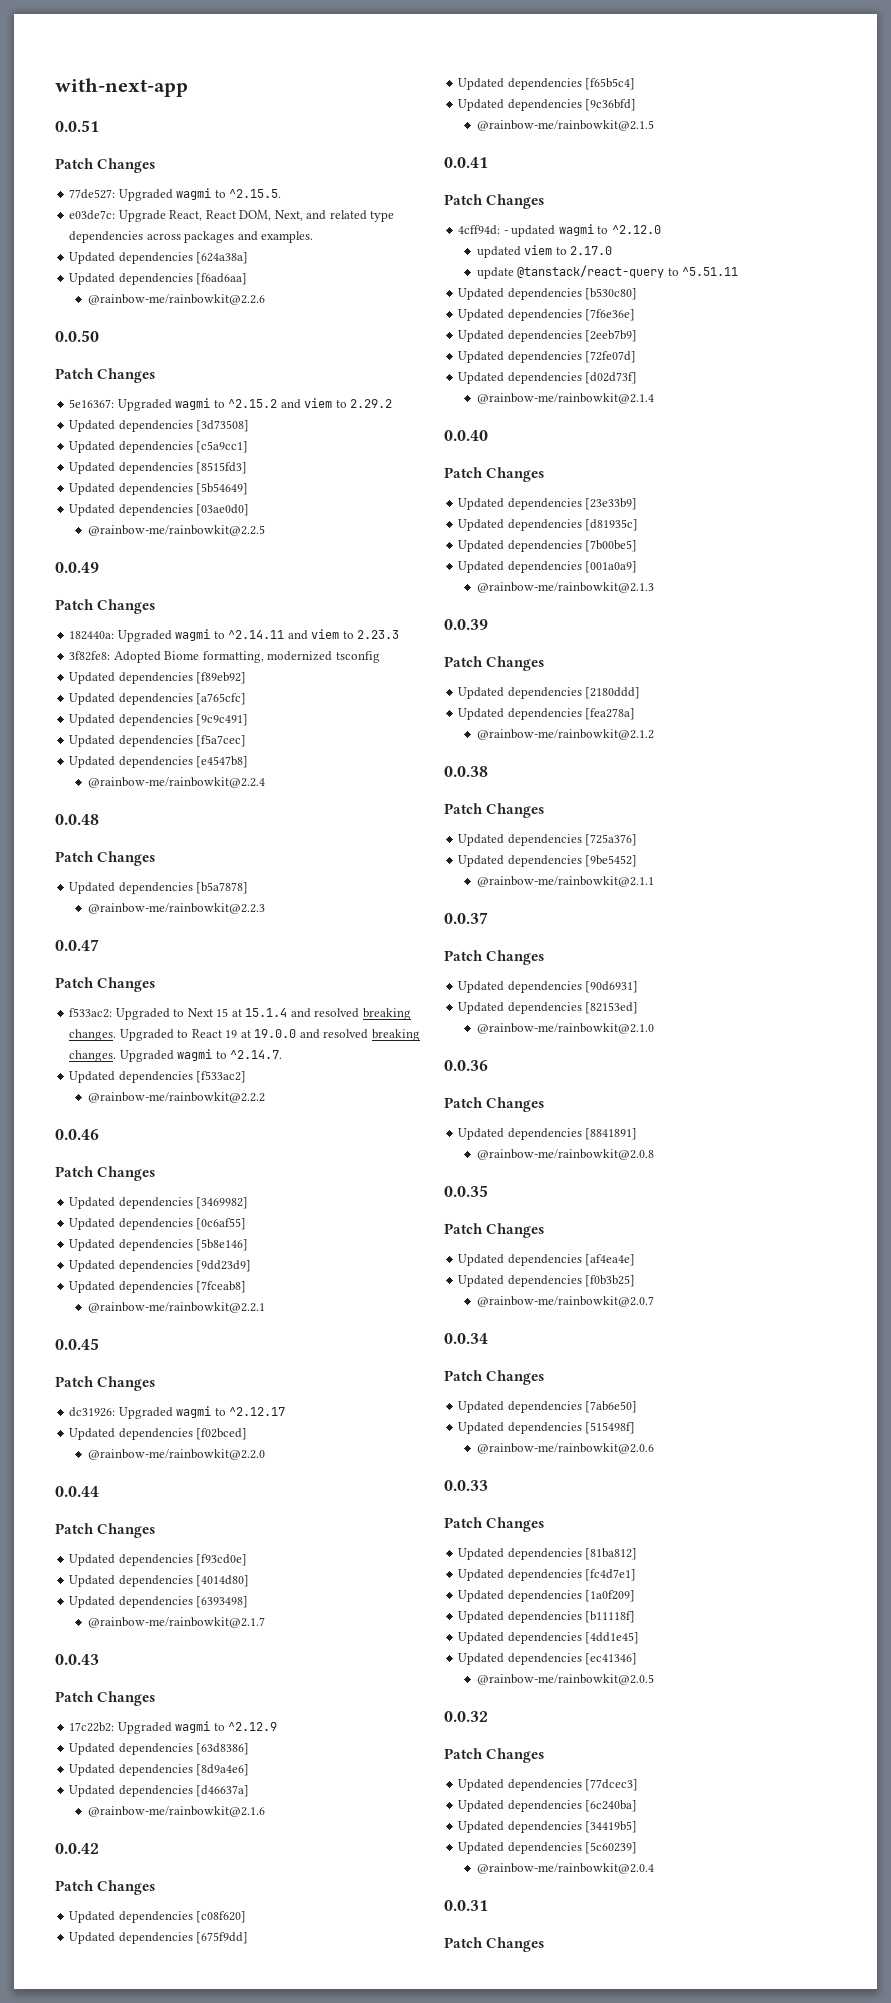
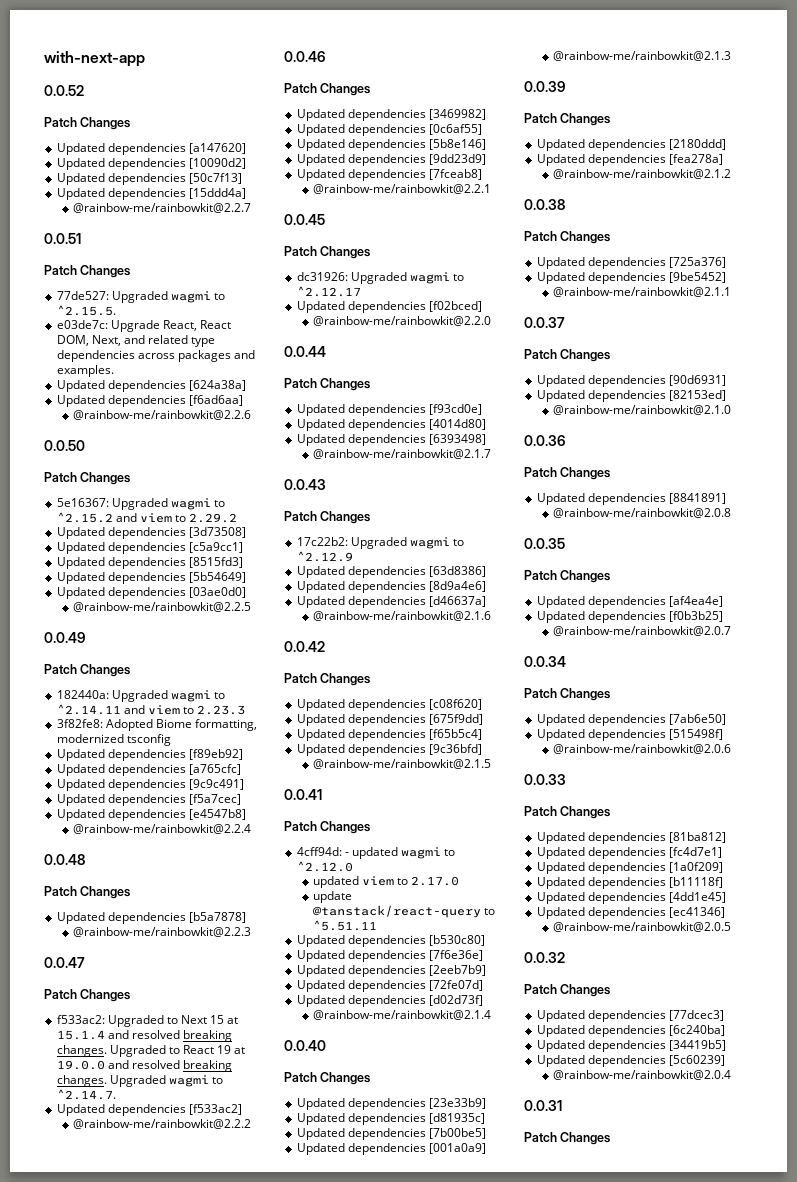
+ 0.0.52
+ Patch Changes
+ Updated dependencies [a147620]
+ Updated dependencies [10090d2]
+ Updated dependencies [50c7f13]
+ Updated dependencies [15ddd4a]
+ @rainbow-me/rainbowkit@2.2.7

